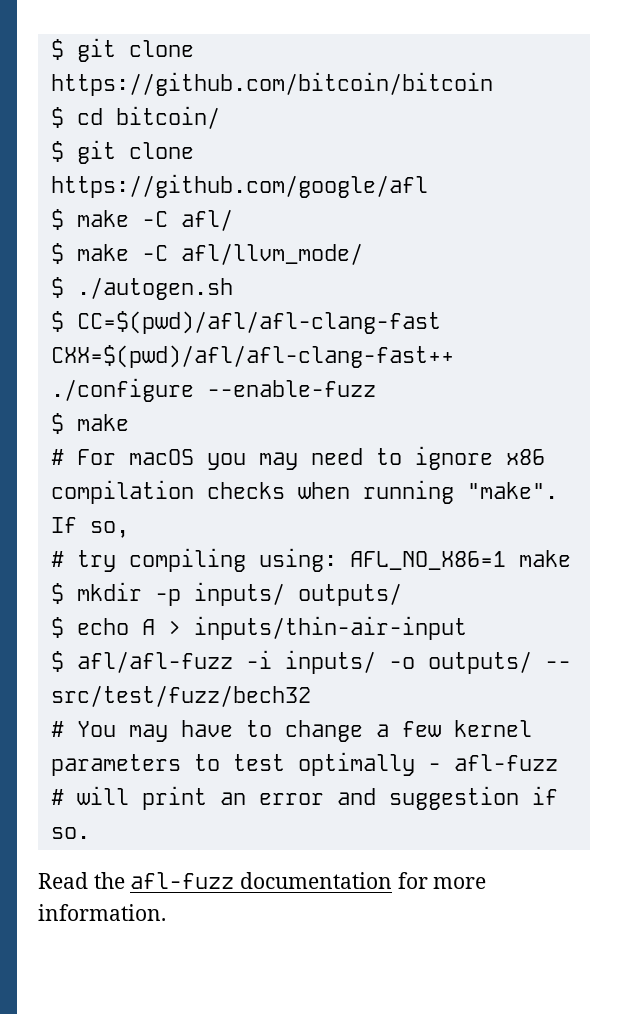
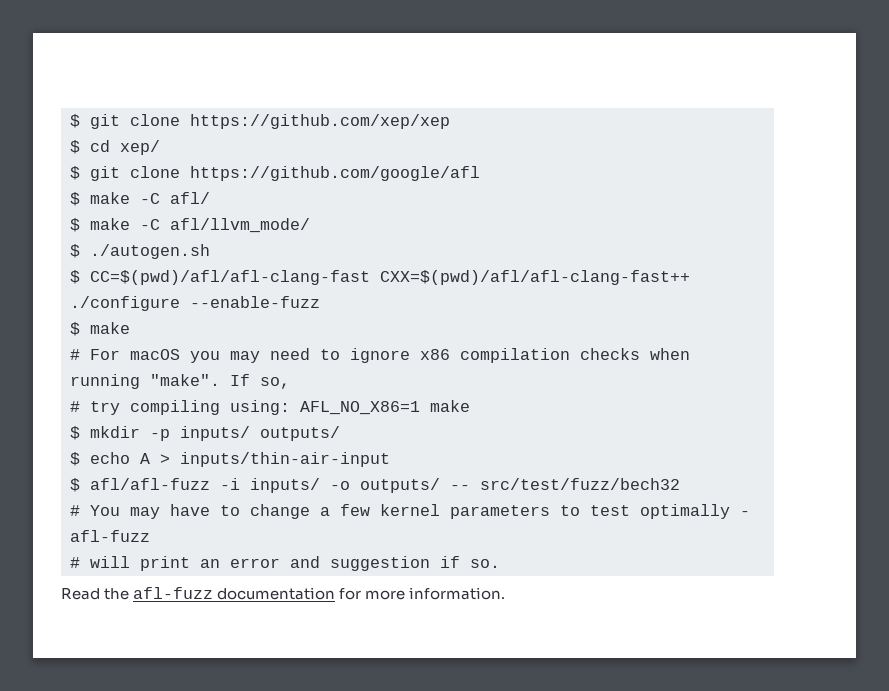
- $ git clone https://github.com/bitcoin/bitcoin
+ $ git clone https://github.com/xep/xep
- $ cd bitcoin/
+ $ cd xep/

